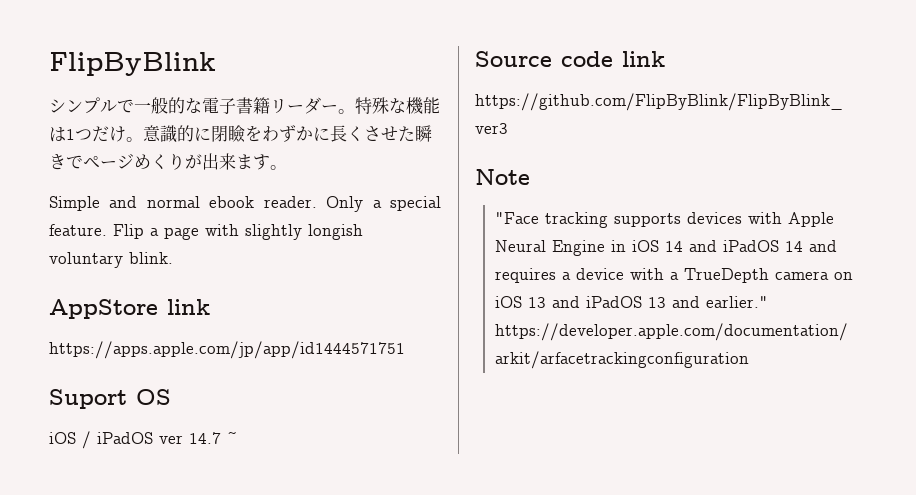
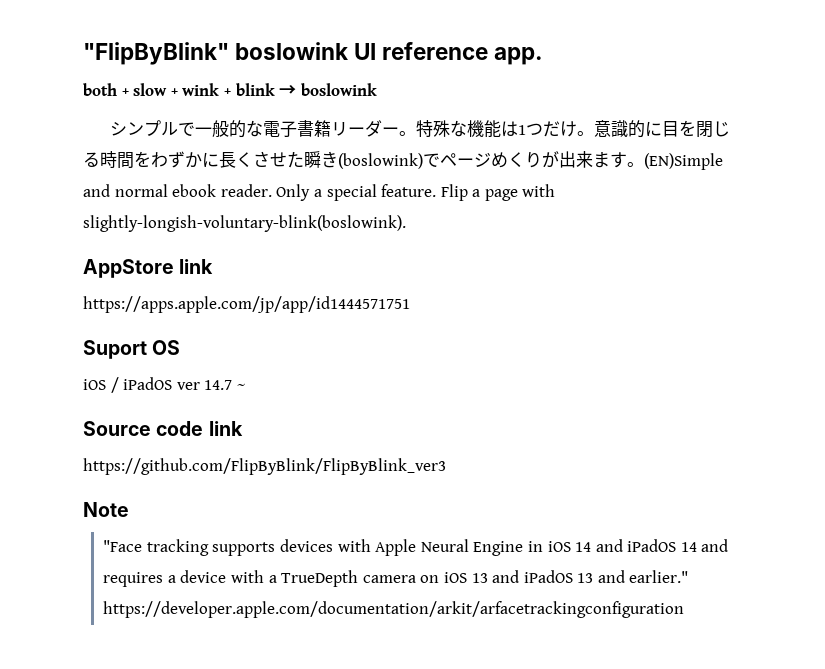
- FlipByBlink
+ "FlipByBlink" boslowink UI reference app.
+ both + slow + wink + blink → boslowink
- 意識的に閉瞼をわずかに長くさせた瞬きでページめくりが出来ます。
- Simple and normal ebook reader.
+ 意識的に目を閉じる時間をわずかに長くさせた瞬き(boslowink)でページめくりが出来ます。(EN)Simple and normal ebook reader.
- Flip a page with slightly longish voluntary blink.
+ Flip a page with slightly-longish-voluntary-blink(boslowink).

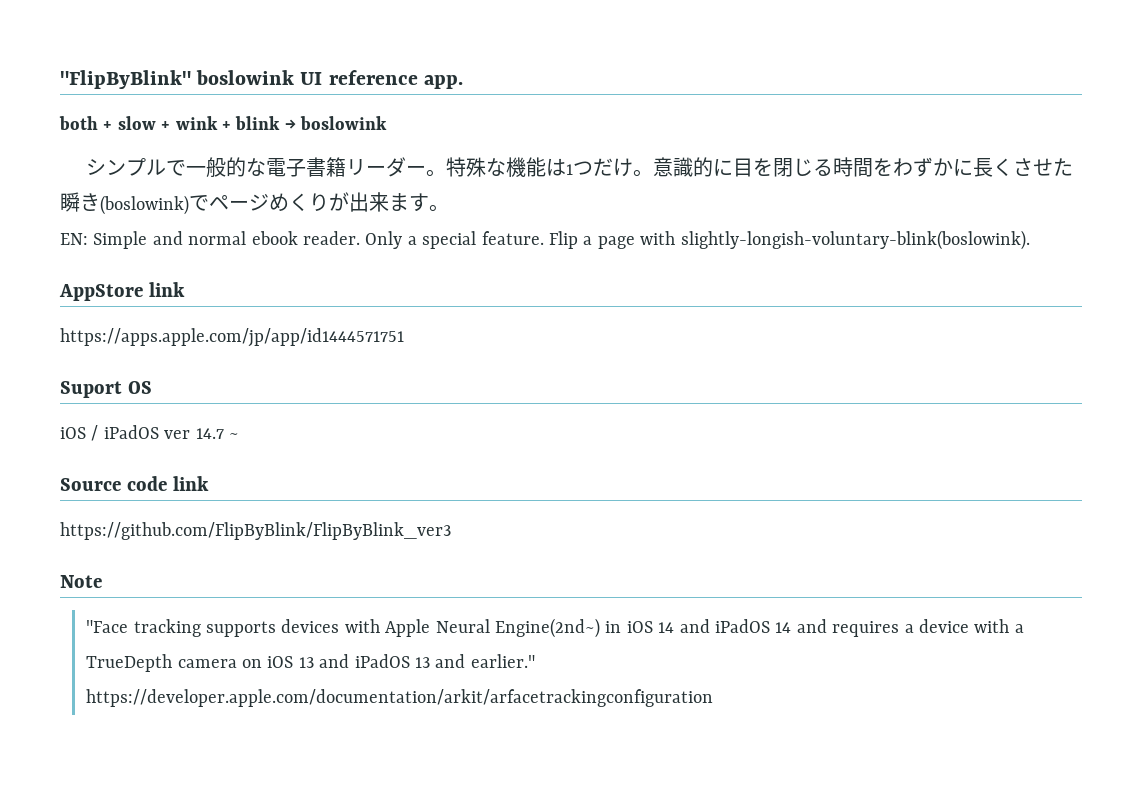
- 意識的に目を閉じる時間をわずかに長くさせた瞬き(boslowink)でページめくりが出来ます。(EN)Simple and normal ebook reader.
+ 意識的に目を閉じる時間をわずかに長くさせた瞬き(boslowink)でページめくりが出来ます。
+ EN: Simple and normal ebook reader.
- "Face tracking supports devices with Apple Neural Engine in iOS 14 and iPadOS 14 and requires a device with a TrueDepth camera on iOS 13 and iPadOS 13 and earlier." https://developer.apple.com/documentation/arkit/arfacetrackingconfiguration
+ "Face tracking supports devices with Apple Neural Engine(2nd~) in iOS 14 and iPadOS 14 and requires a device with a TrueDepth camera on iOS 13 and iPadOS 13 and earlier." https://developer.apple.com/documentation/arkit/arfacetrackingconfiguration

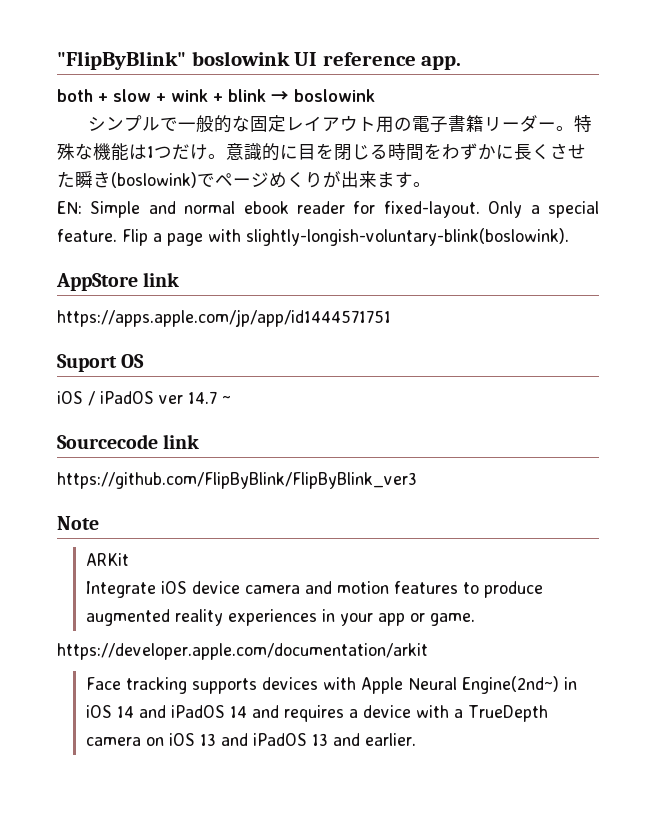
- シンプルで一般的な電子書籍リーダー。
+ シンプルで一般的な固定レイアウト用の電子書籍リーダー。
- EN: Simple and normal ebook reader.
+ EN: Simple and normal ebook reader for fixed-layout.
- Source code link
+ Sourcecode link
- "Face tracking supports devices with Apple Neural Engine(2nd~) in iOS 14 and iPadOS 14 and requires a device with a TrueDepth camera on iOS 13 and iPadOS 13 and earlier." https://developer.apple.com/documentation/arkit/arfacetrackingconfiguration
+ ARKit
+ Integrate iOS device camera and motion features to produce augmented reality experiences in your app or game.
+ https://developer.apple.com/documentation/arkit
+ Face tracking supports devices with Apple Neural Engine(2nd~) in iOS 14 and iPadOS 14 and requires a device with a TrueDepth camera on iOS 13 and iPadOS 13 and earlier.

